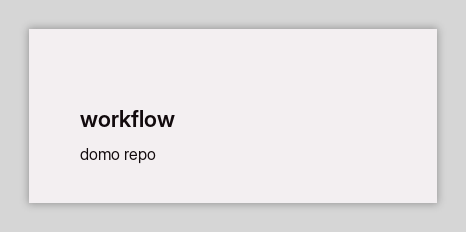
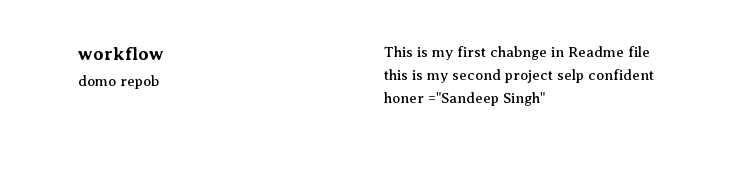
- domo repo
+ domo repob
+ This is my first chabnge in Readme file
+ this is my second project selp confident
+ honer ="Sandeep Singh"

